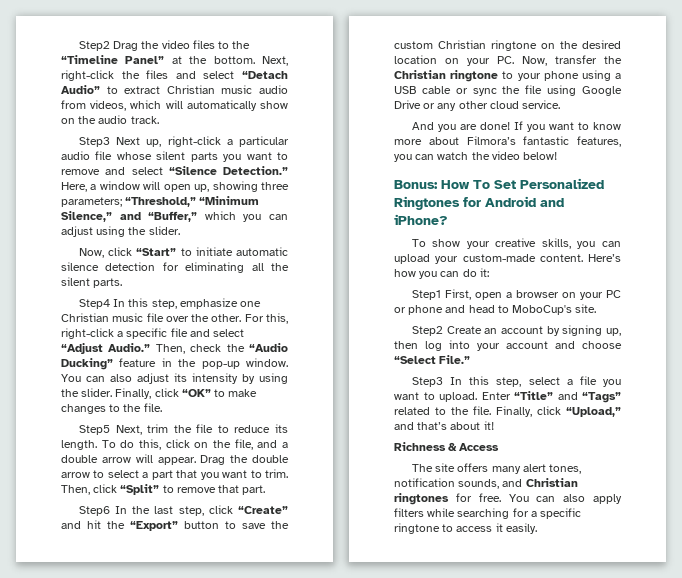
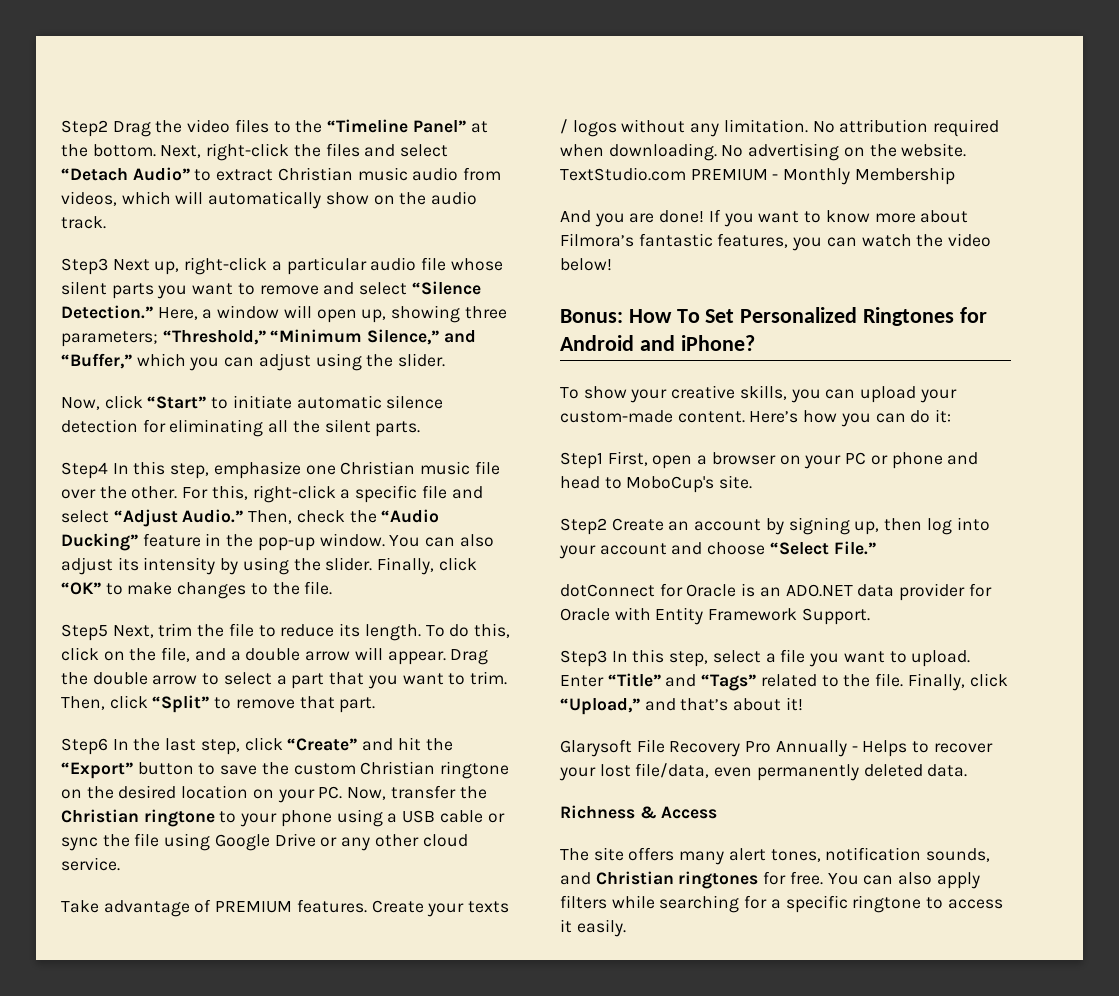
+ Take advantage of PREMIUM features. Create your texts / logos without any limitation. No attribution required when downloading. No advertising on the website. TextStudio.com PREMIUM - Monthly Membership
+ dotConnect for Oracle is an ADO.NET data provider for Oracle with Entity Framework Support.
+ Glarysoft File Recovery Pro Annually - Helps to recover your lost file/data, even permanently deleted data.

